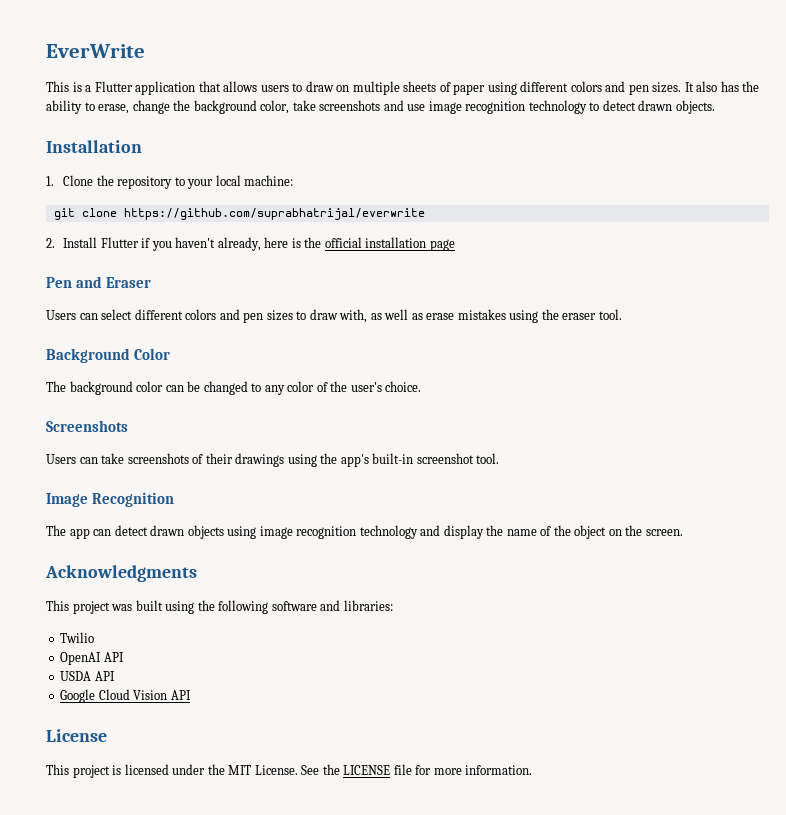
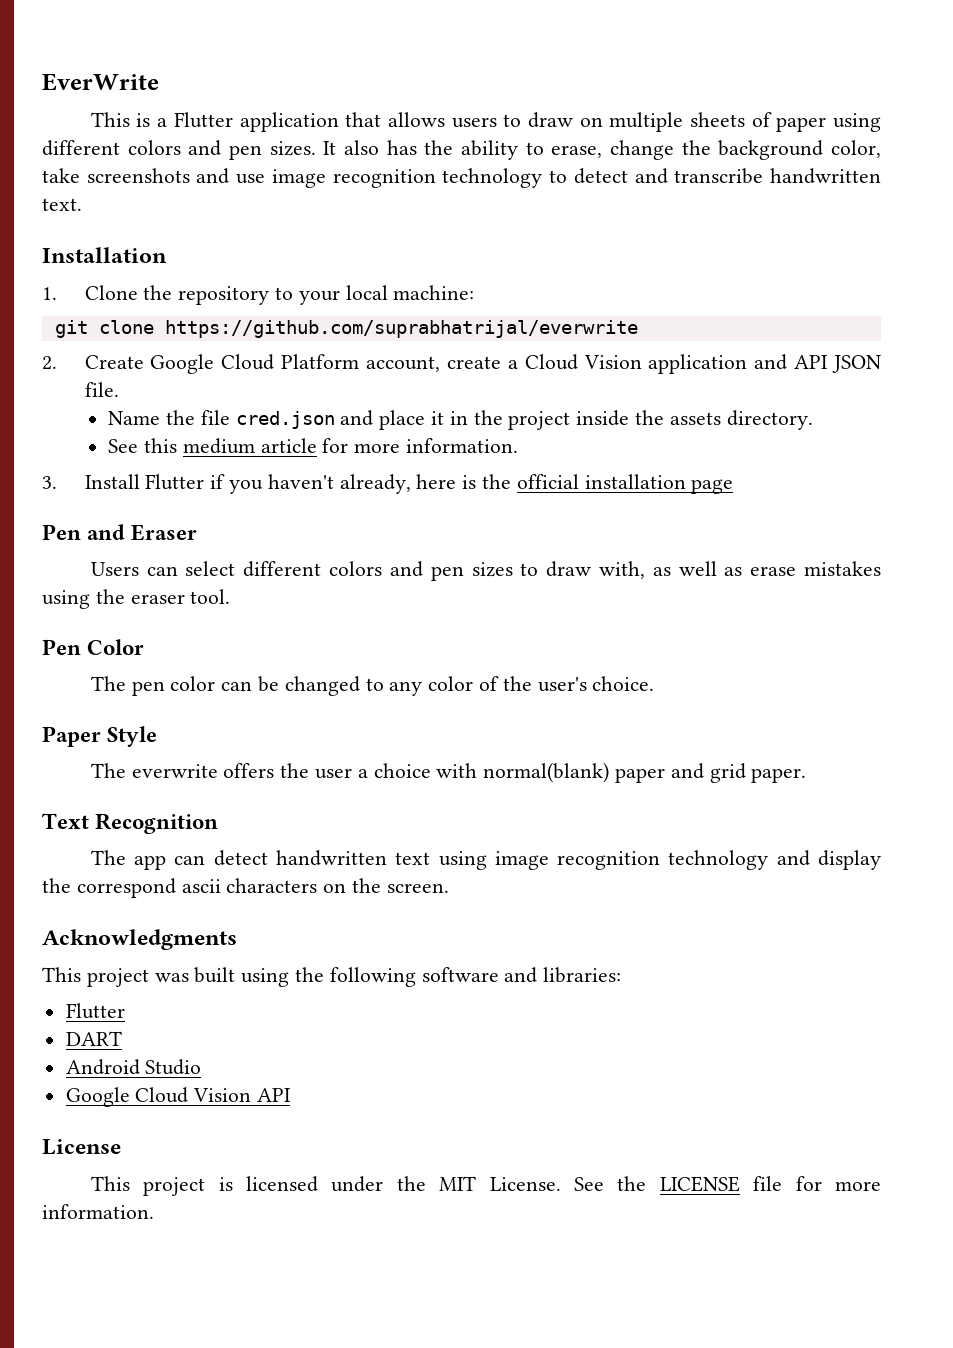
- It also has the ability to erase, change the background color, take screenshots and use image recognition technology to detect drawn objects.
+ It also has the ability to erase, change the background color, take screenshots and use image recognition technology to detect and transcribe handwritten text.
- 2. Install Flutter if you haven't already, here is the official installation page
+ 2. Create Google Cloud Platform account, create a Cloud Vision application and API JSON file.
+ Name the file cred.json and place it in the project inside the assets directory.
+ See this medium article for more information.
+ 3. Install Flutter if you haven't already, here is the official installation page
- Background Color
+ Pen Color
- The background color can be changed to any color of the user's choice.
+ The pen color can be changed to any color of the user's choice.
- Screenshots
- Users can take screenshots of their drawings using the app's built-in screenshot tool.
- Image Recognition
+ Paper Style
+ The everwrite offers the user a choice with normal(blank) paper and grid paper.
+ Text Recognition
- The app can detect drawn objects using image recognition technology and display the name of the object on the screen.
+ The app can detect handwritten text using image recognition technology and display the correspond ascii characters on the screen.
  This project was built using the following software and libraries:
- Twilio
- OpenAI API
- USDA API
+ Flutter
+ DART
+ Android Studio

